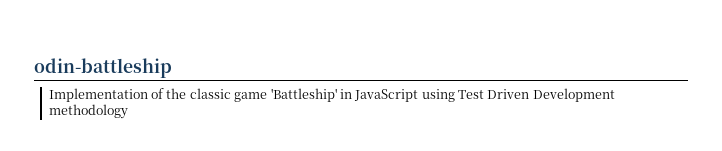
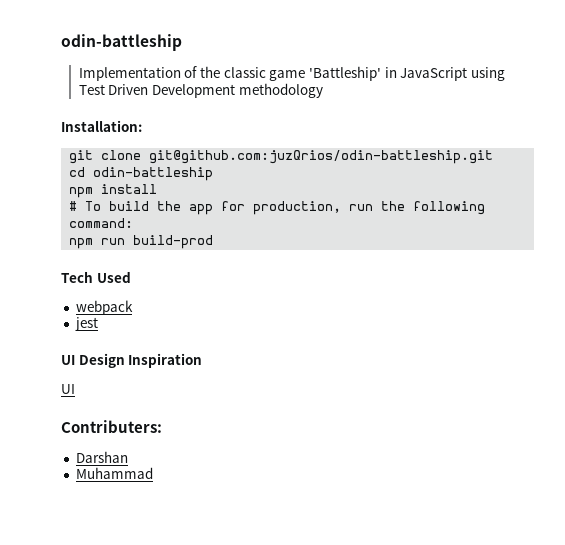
+ Installation:
+ git clone git@github.com:juzQrios/odin-battleship.git
+ cd odin-battleship
+ npm install
+ # To build the app for production, run the following command:
+ npm run build-prod
+ Tech Used
+ webpack
+ jest
+ UI Design Inspiration
+ UI
+ Contributers:
+ Darshan
+ Muhammad

